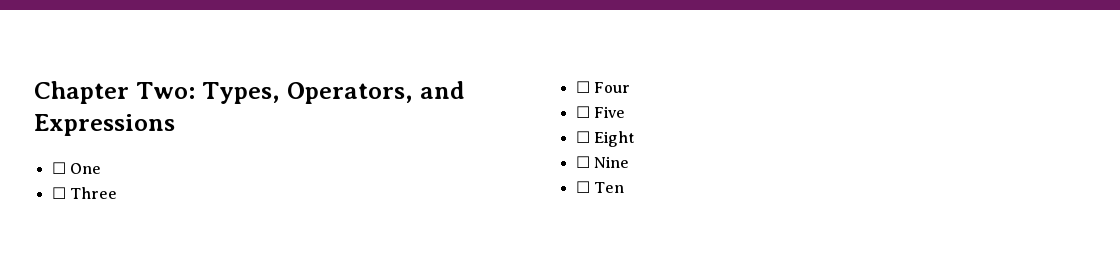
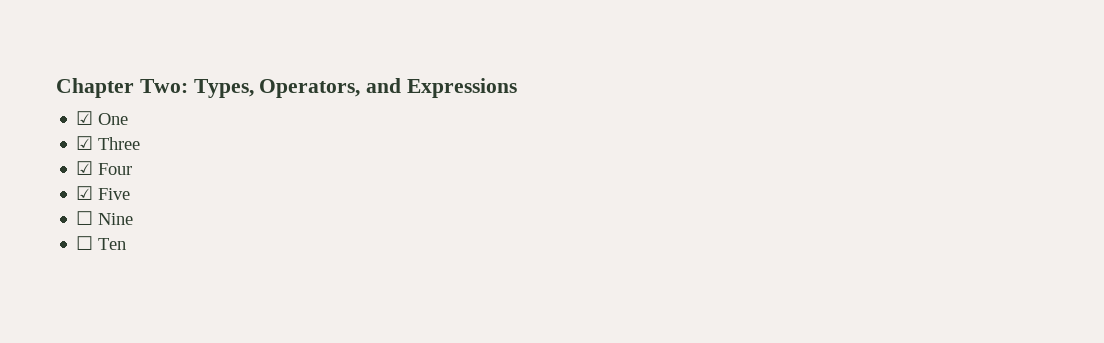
- ☐ One
+ ☑ One
- ☐ Three
+ ☑ Three
- ☐ Four
+ ☑ Four
- ☐ Five
+ ☑ Five
- ☐ Eight

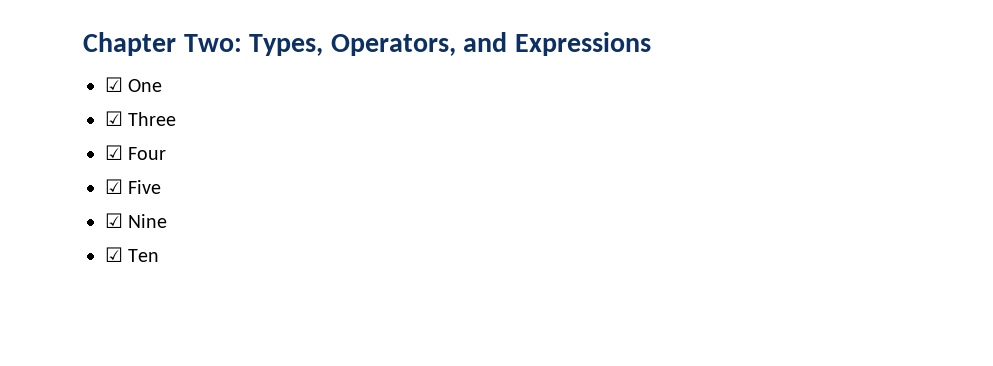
- ☐ Nine
+ ☑ Nine
- ☐ Ten
+ ☑ Ten

